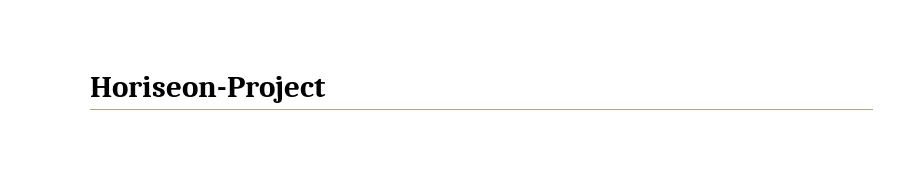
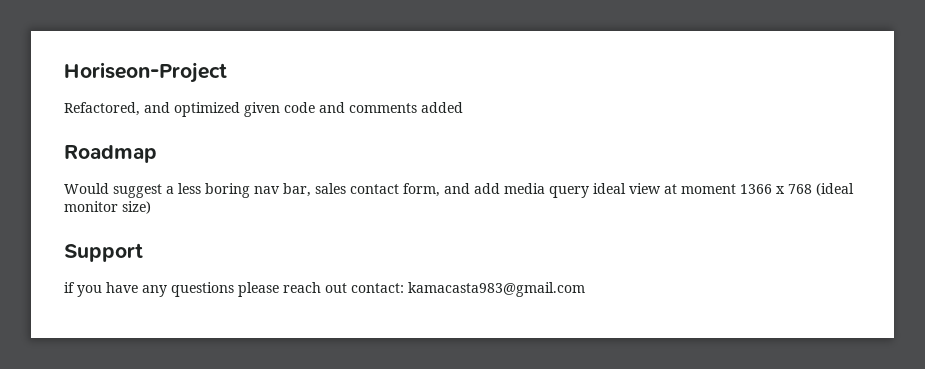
+ Refactored, and optimized given code and comments added
+ Roadmap
+ Would suggest a less boring nav bar, sales contact form, and add media query ideal view at moment 1366 x 768 (ideal monitor size)
+ Support
+ if you have any questions please reach out contact: kamacasta983@gmail.com

